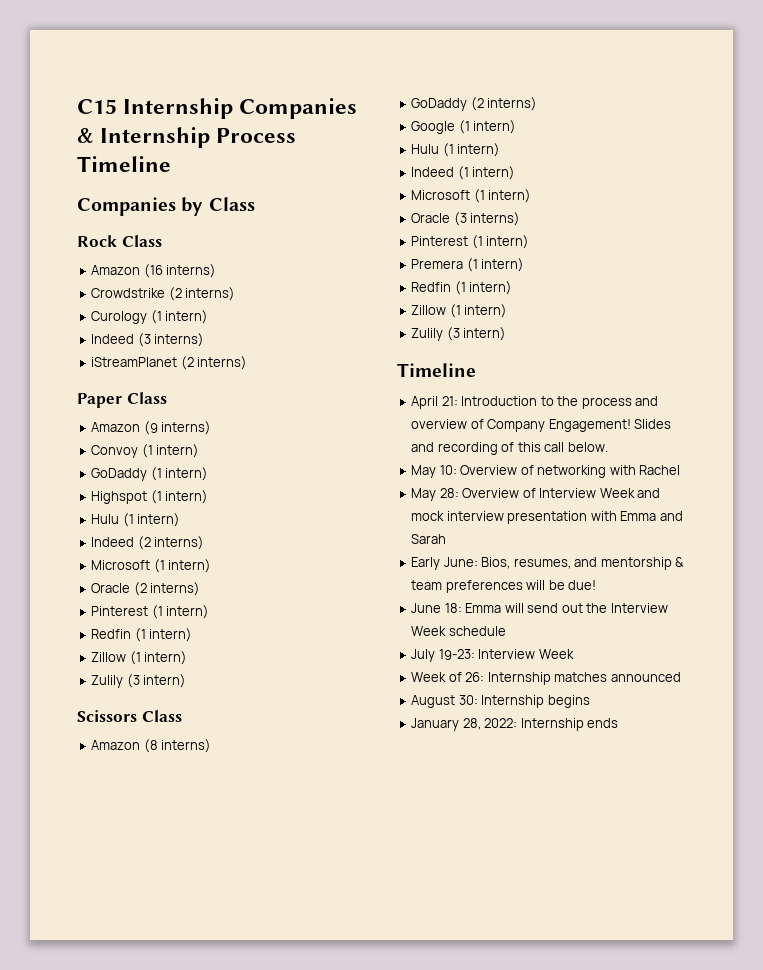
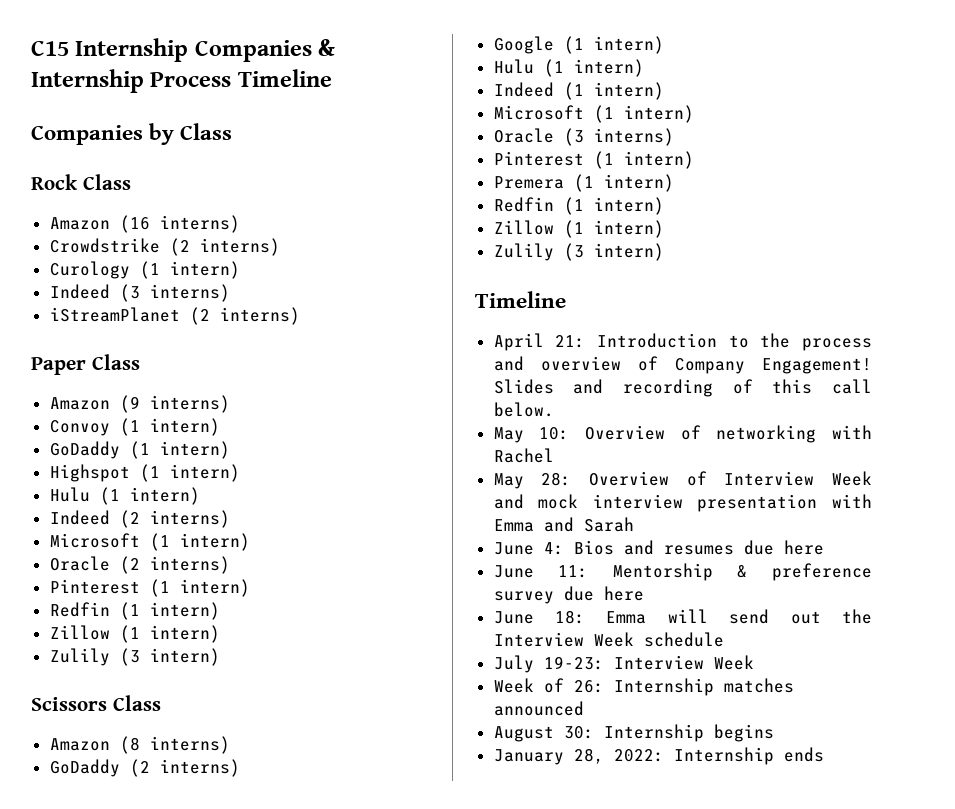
- Early June: Bios, resumes, and mentorship & team preferences will be due!
+ June 4: Bios and resumes due here
+ June 11: Mentorship & preference survey due here

